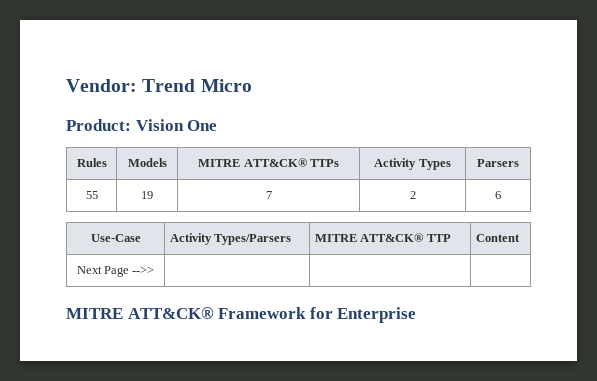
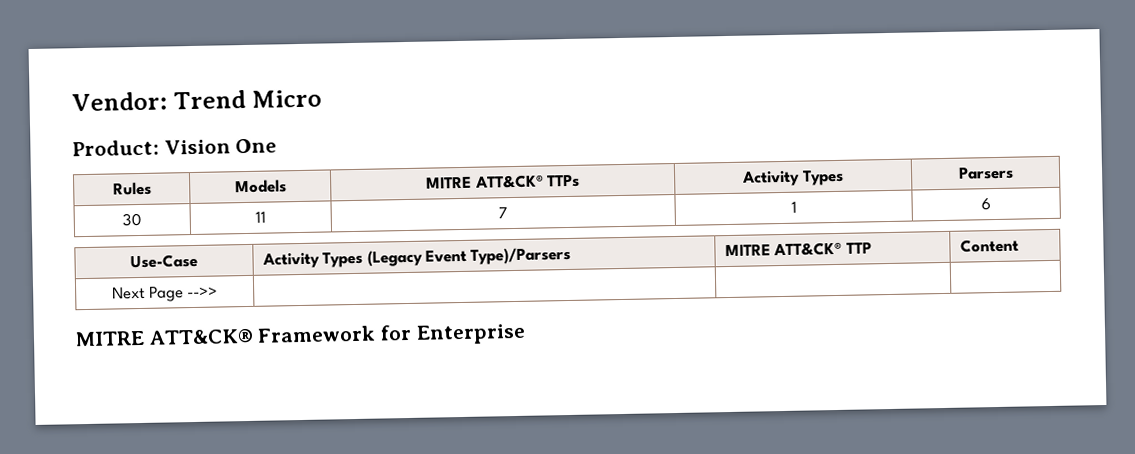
- 55 | 19 | 7 | 2 | 6
+ 30 | 11 | 7 | 1 | 6
- Use-Case | Activity Types/Parsers | MITRE ATT&CK® TTP | Content
+ Use-Case | Activity Types (Legacy Event Type)/Parsers | MITRE ATT&CK® TTP | Content

